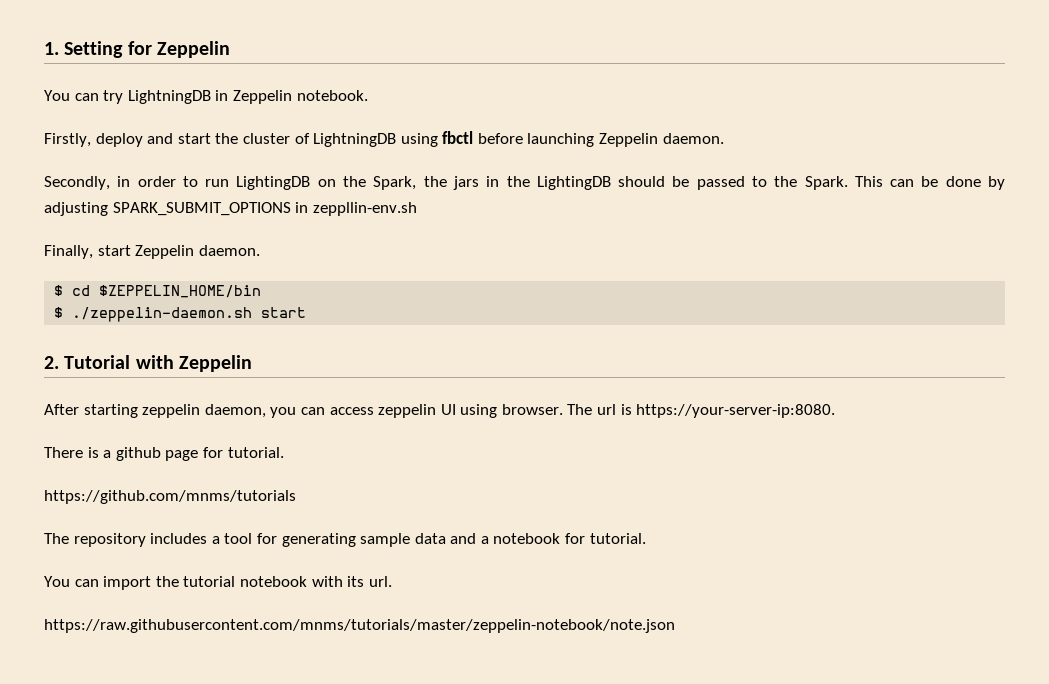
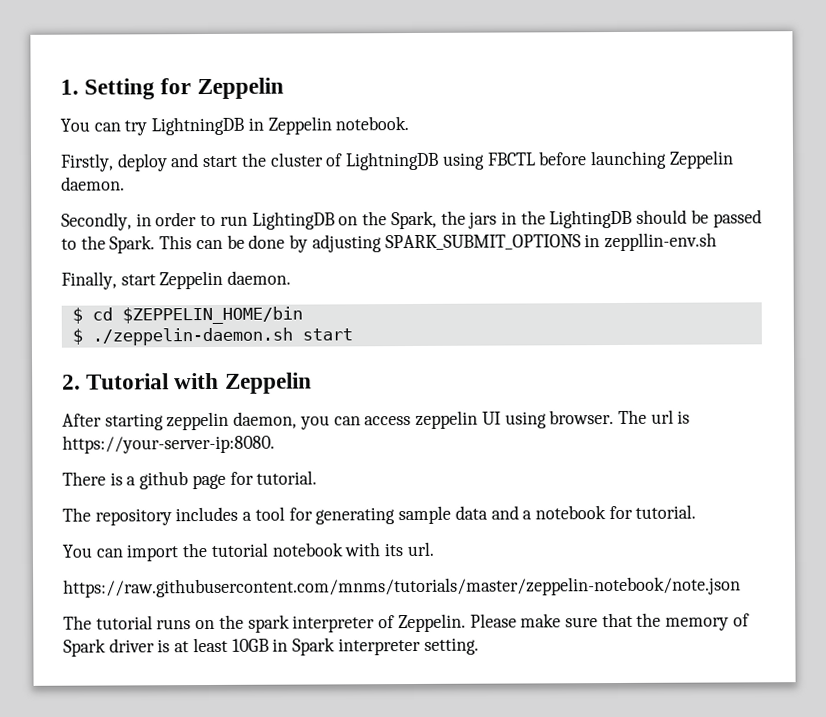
- Firstly, deploy and start the cluster of LightningDB using fbctl before launching Zeppelin daemon.
+ Firstly, deploy and start the cluster of LightningDB using FBCTL before launching Zeppelin daemon.
- https://github.com/mnms/tutorials
+ The tutorial runs on the spark interpreter of Zeppelin. Please make sure that the memory of Spark driver is at least 10GB in Spark interpreter setting.

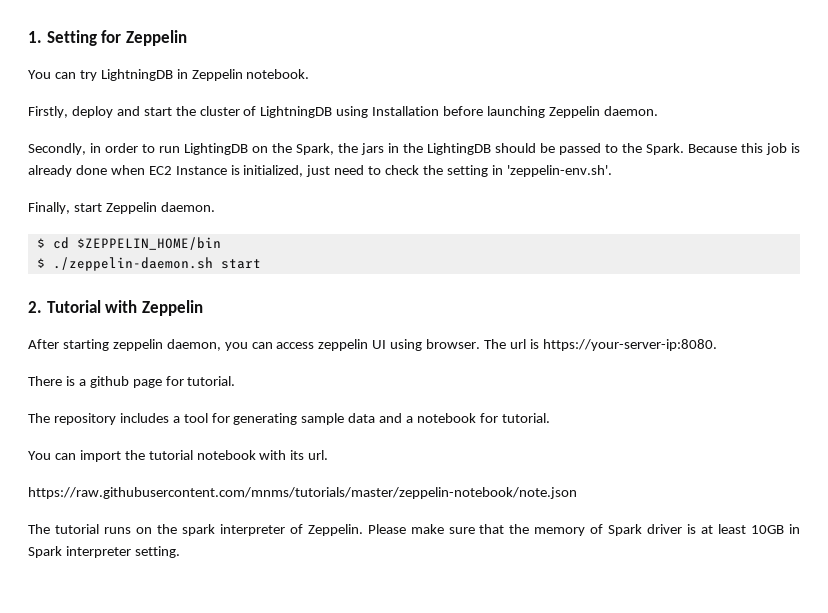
- Firstly, deploy and start the cluster of LightningDB using FBCTL before launching Zeppelin daemon.
+ Firstly, deploy and start the cluster of LightningDB using Installation before launching Zeppelin daemon.
- This can be done by adjusting SPARK_SUBMIT_OPTIONS in zeppllin-env.sh
+ Because this job is already done when EC2 Instance is initialized, just need to check the setting in 'zeppelin-env.sh'.

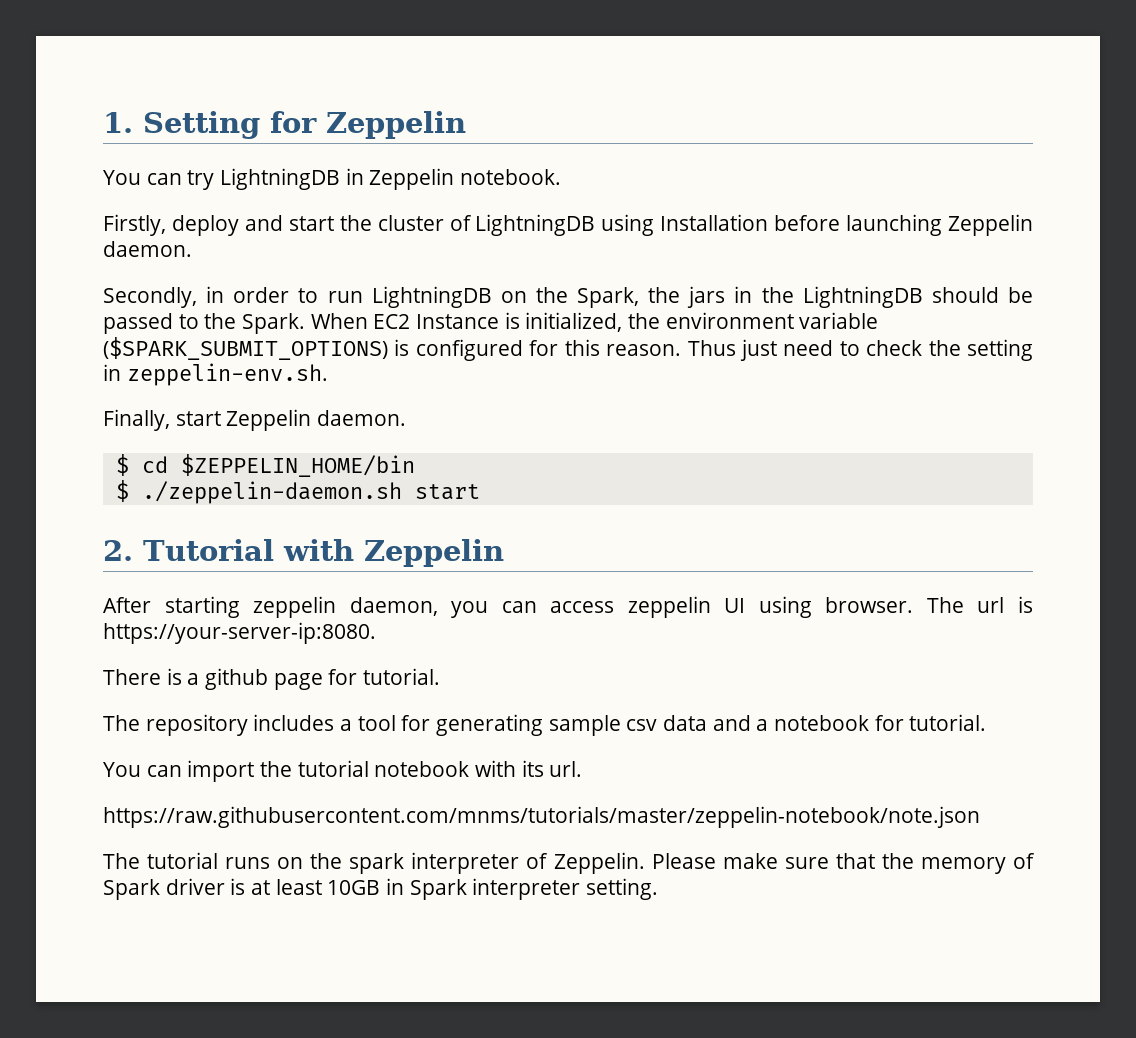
- Secondly, in order to run LightingDB on the Spark, the jars in the LightingDB should be passed to the Spark.
+ Secondly, in order to run LightningDB on the Spark, the jars in the LightningDB should be passed to the Spark.
- Because this job is already done when EC2 Instance is initialized, just need to check the setting in 'zeppelin-env.sh'.
+ When EC2 Instance is initialized, the environment variable ($SPARK_SUBMIT_OPTIONS) is configured for this reason. Thus just need to check the setting in zeppelin-env.sh.
- The repository includes a tool for generating sample data and a notebook for tutorial.
+ The repository includes a tool for generating sample csv data and a notebook for tutorial.

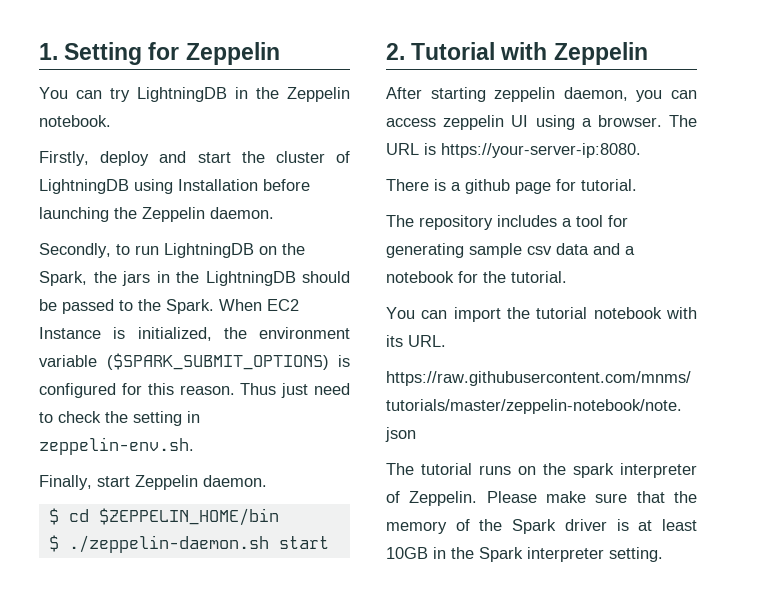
- You can try LightningDB in Zeppelin notebook.
+ You can try LightningDB in the Zeppelin notebook.
- Firstly, deploy and start the cluster of LightningDB using Installation before launching Zeppelin daemon.
+ Firstly, deploy and start the cluster of LightningDB using Installation before launching the Zeppelin daemon.
- Secondly, in order to run LightningDB on the Spark, the jars in the LightningDB should be passed to the Spark.
+ Secondly, to run LightningDB on the Spark, the jars in the LightningDB should be passed to the Spark.
- After starting zeppelin daemon, you can access zeppelin UI using browser.
+ After starting zeppelin daemon, you can access zeppelin UI using a browser.
- The url is https://your-server-ip:8080.
+ The URL is https://your-server-ip:8080.
- The repository includes a tool for generating sample csv data and a notebook for tutorial.
+ The repository includes a tool for generating sample csv data and a notebook for the tutorial.
- You can import the tutorial notebook with its url.
+ You can import the tutorial notebook with its URL.
- Please make sure that the memory of Spark driver is at least 10GB in Spark interpreter setting.
+ Please make sure that the memory of the Spark driver is at least 10GB in the Spark interpreter setting.

